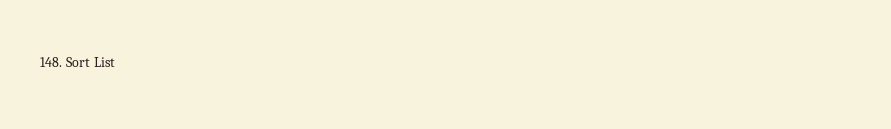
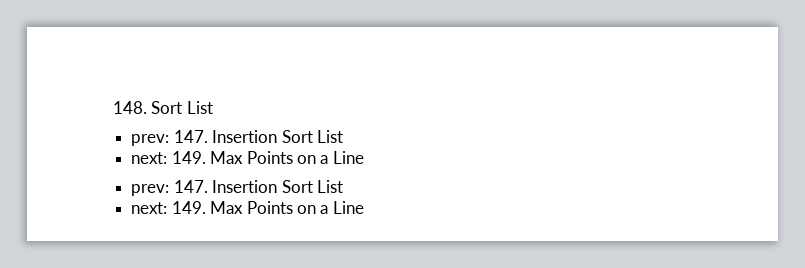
  148. Sort List
+ prev: 147. Insertion Sort List
+ next: 149. Max Points on a Line
+ prev: 147. Insertion Sort List
+ next: 149. Max Points on a Line

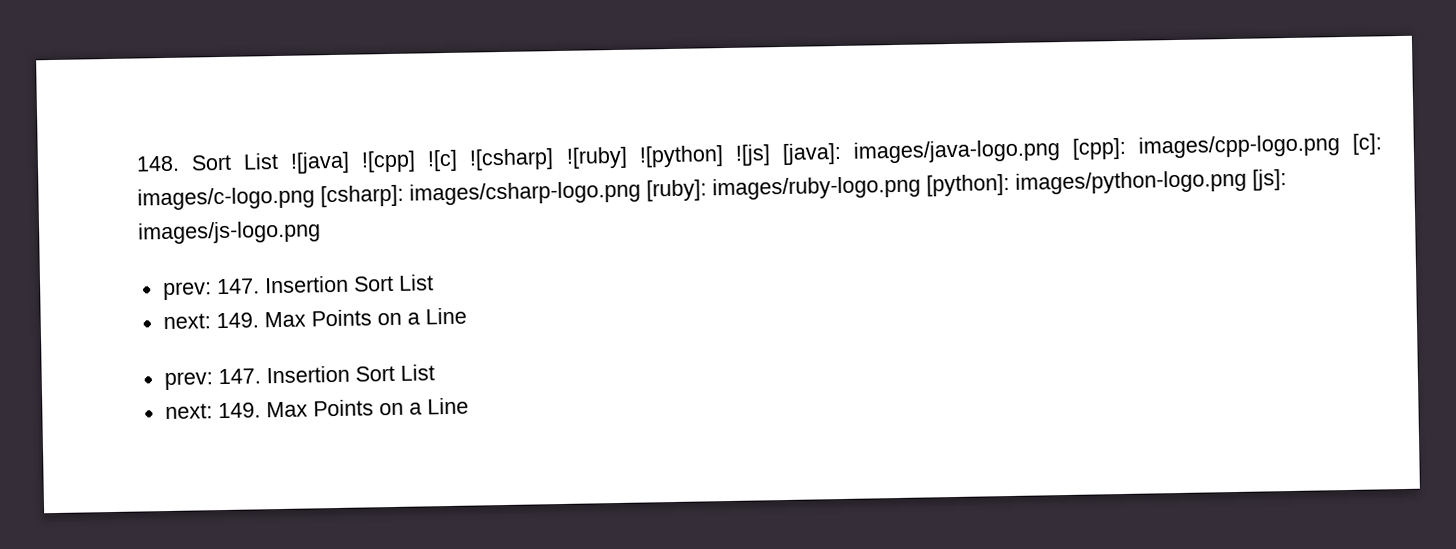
- 148. Sort List
+ 148. Sort List ![java] ![cpp] ![c] ![csharp] ![ruby] ![python] ![js] [java]: images/java-logo.png [cpp]: images/cpp-logo.png [c]: images/c-logo.png [csharp]: images/csharp-logo.png [ruby]: images/ruby-logo.png [python]: images/python-logo.png [js]: images/js-logo.png

